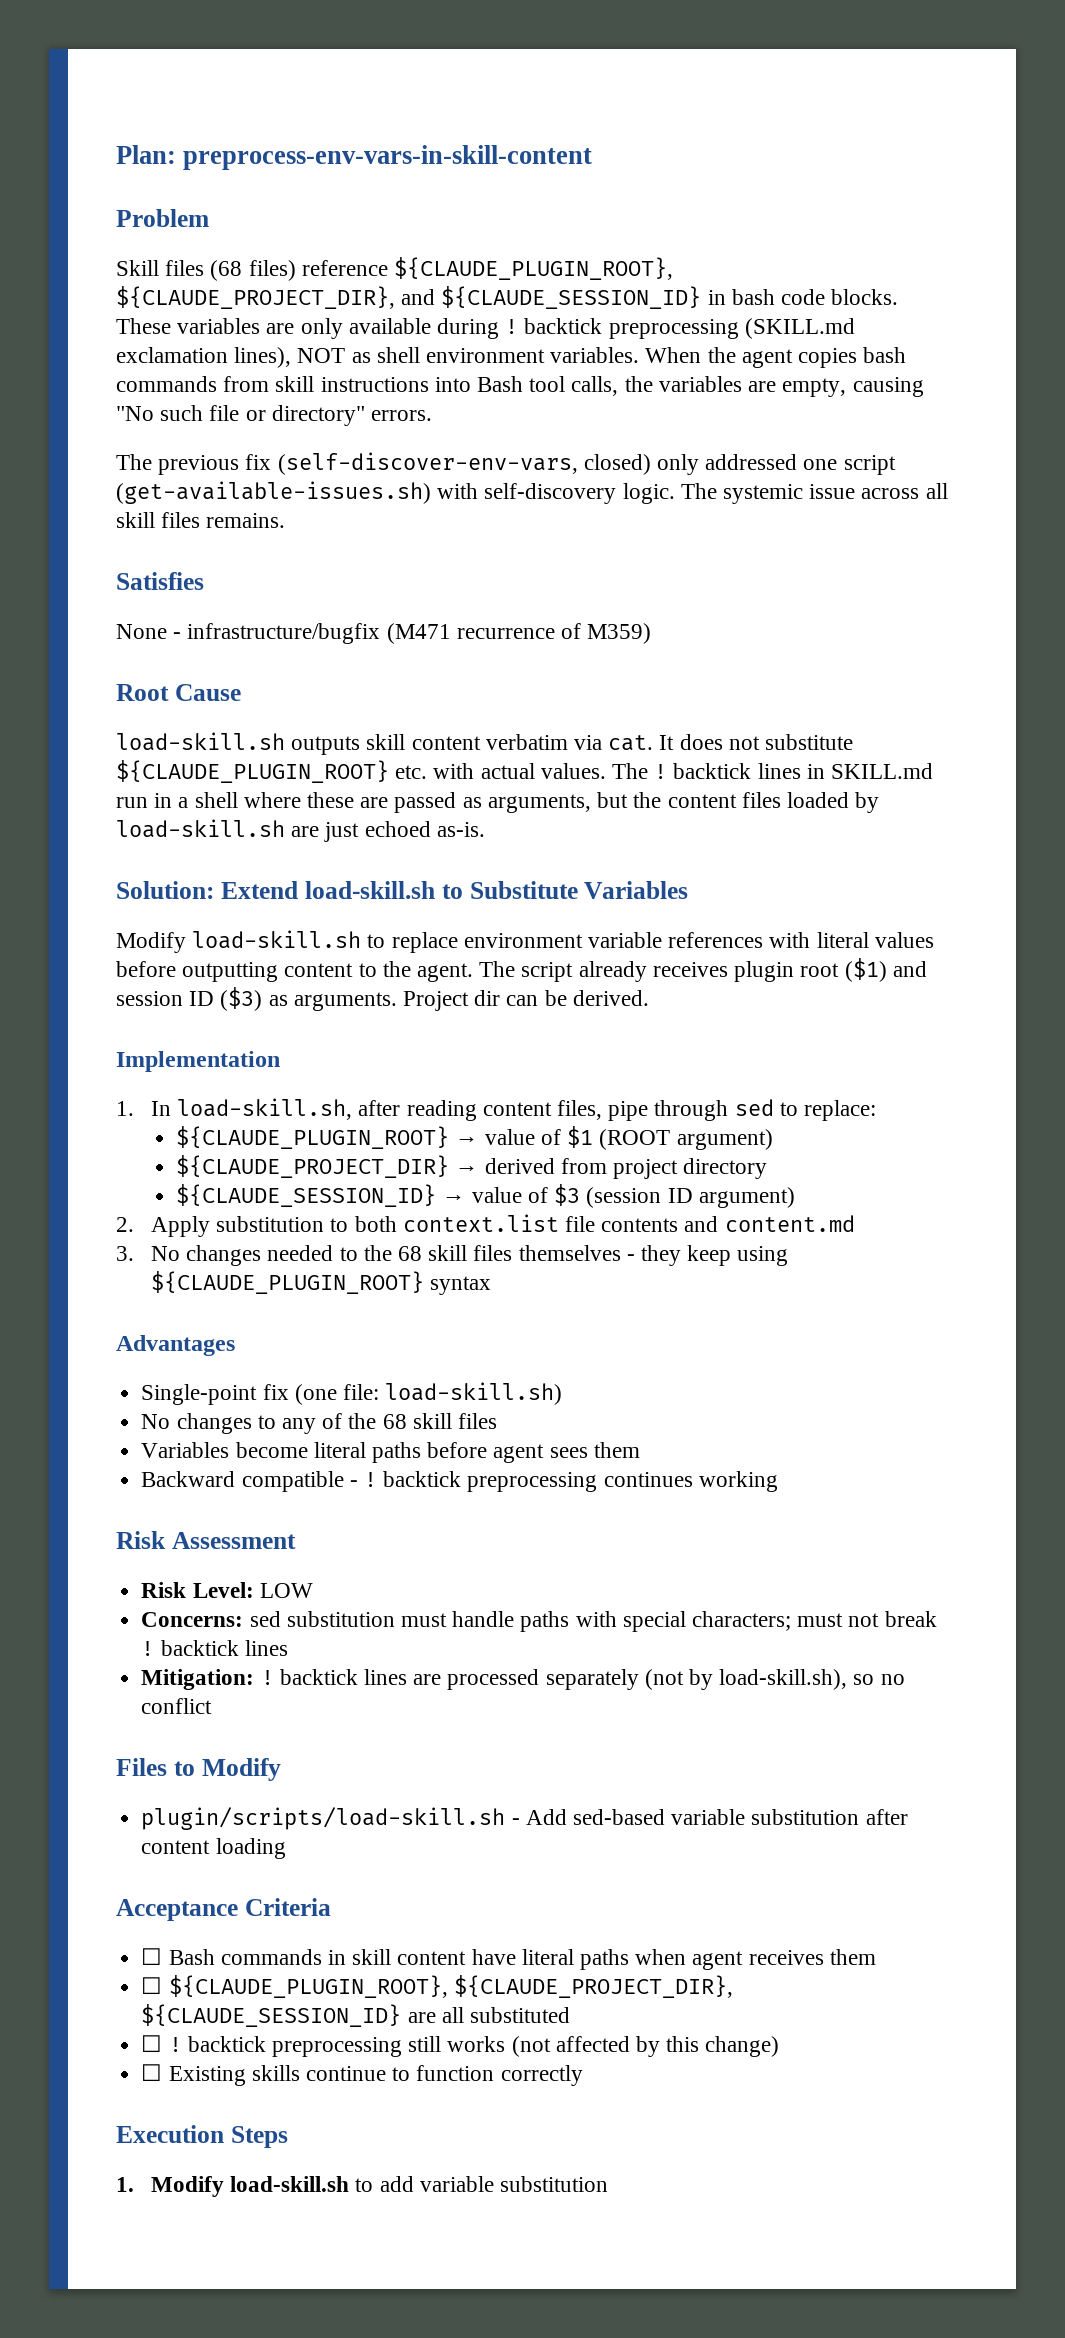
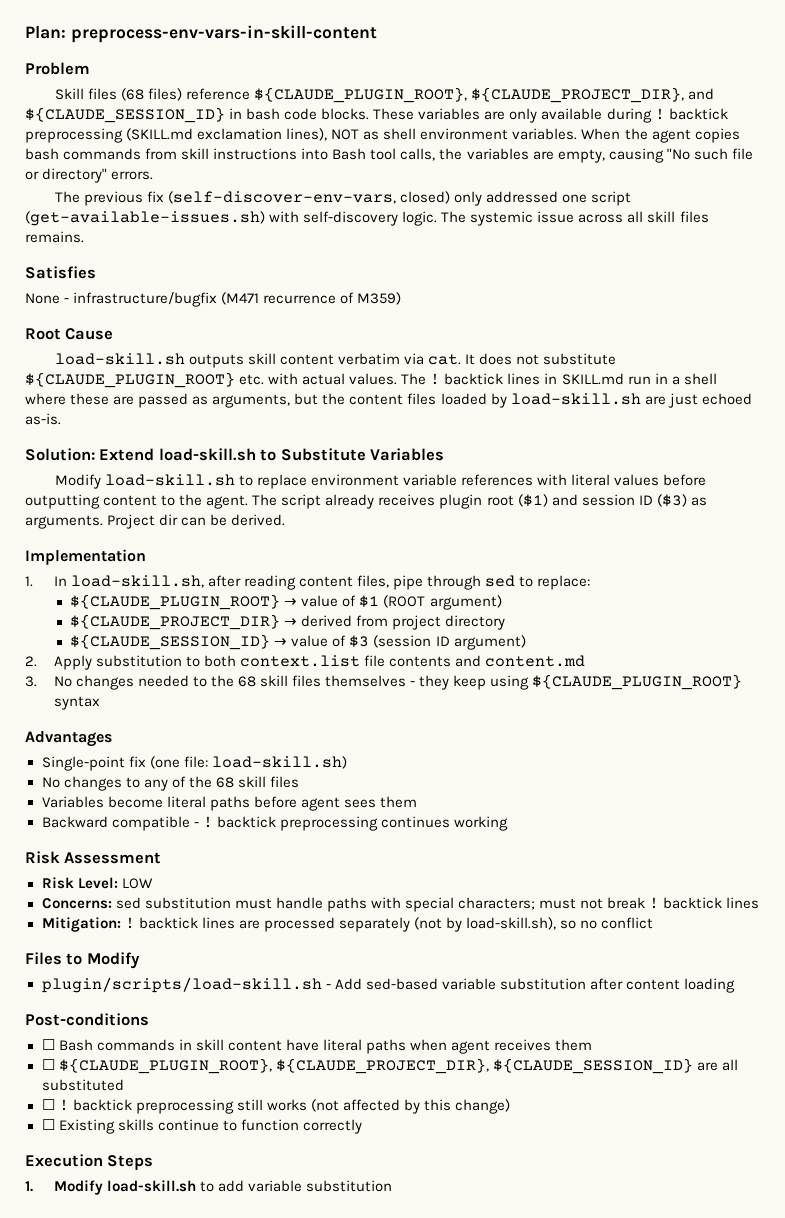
- Acceptance Criteria
+ Post-conditions

